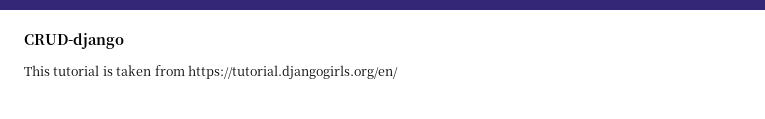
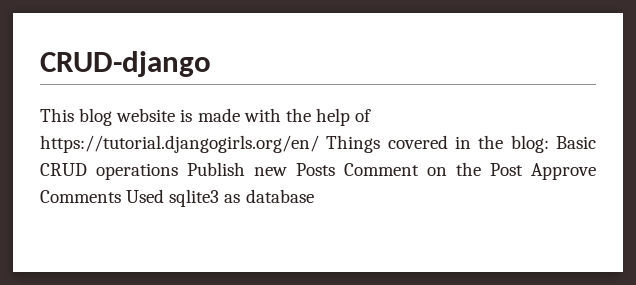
- This tutorial is taken from https://tutorial.djangogirls.org/en/
+ This blog website is made with the help of https://tutorial.djangogirls.org/en/ Things covered in the blog: Basic CRUD operations Publish new Posts Comment on the Post Approve Comments Used sqlite3 as database

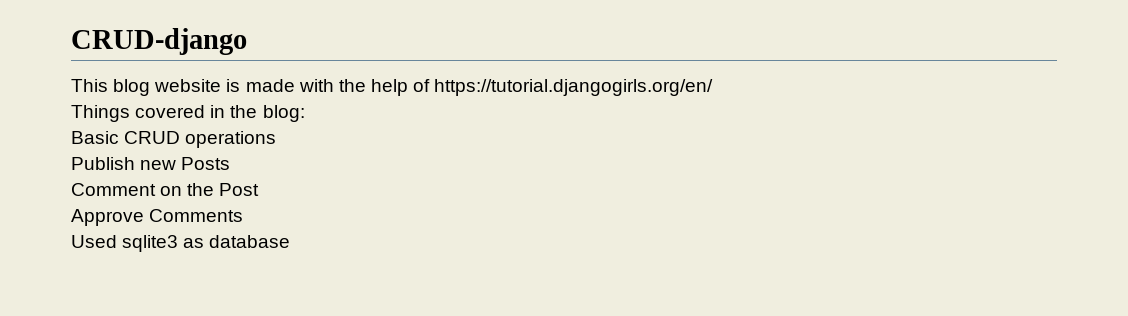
- This blog website is made with the help of https://tutorial.djangogirls.org/en/ Things covered in the blog: Basic CRUD operations Publish new Posts Comment on the Post Approve Comments Used sqlite3 as database
+ This blog website is made with the help of https://tutorial.djangogirls.org/en/
+ Things covered in the blog:
+ Basic CRUD operations
+ Publish new Posts
+ Comment on the Post
+ Approve Comments
+ Used sqlite3 as database

